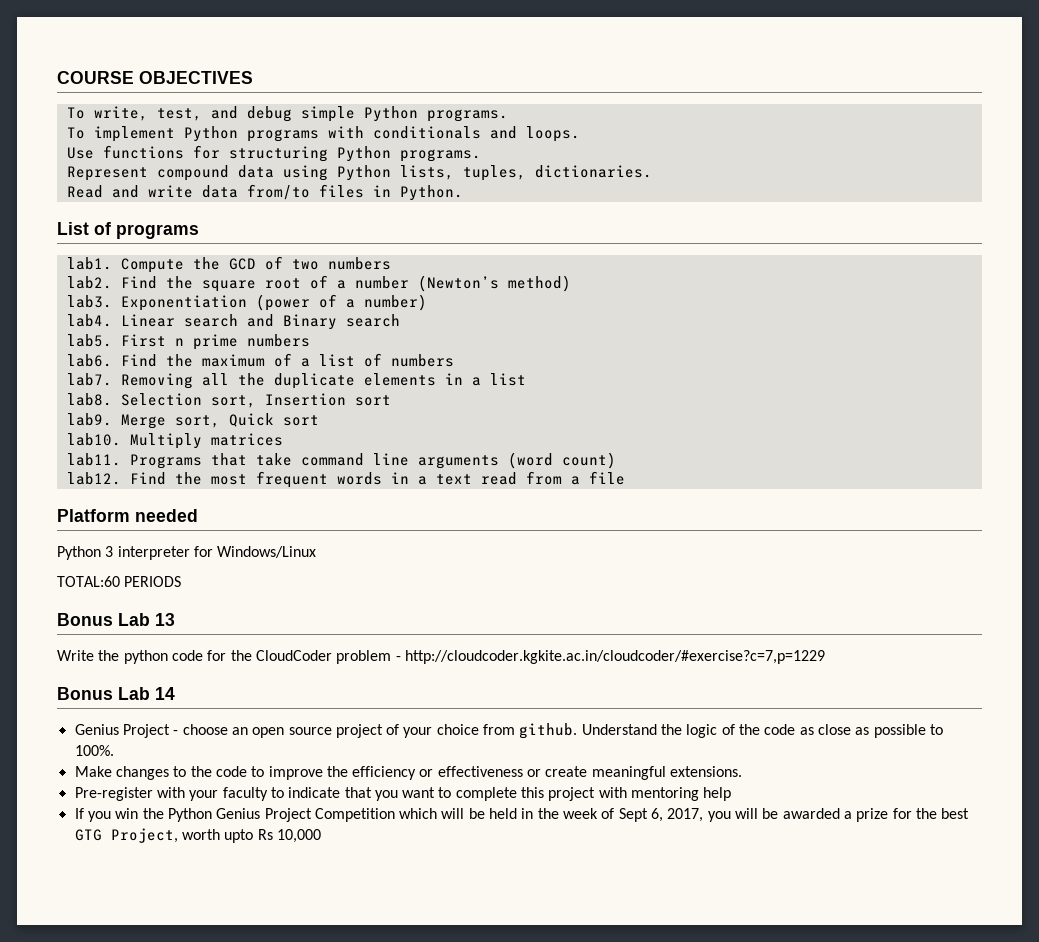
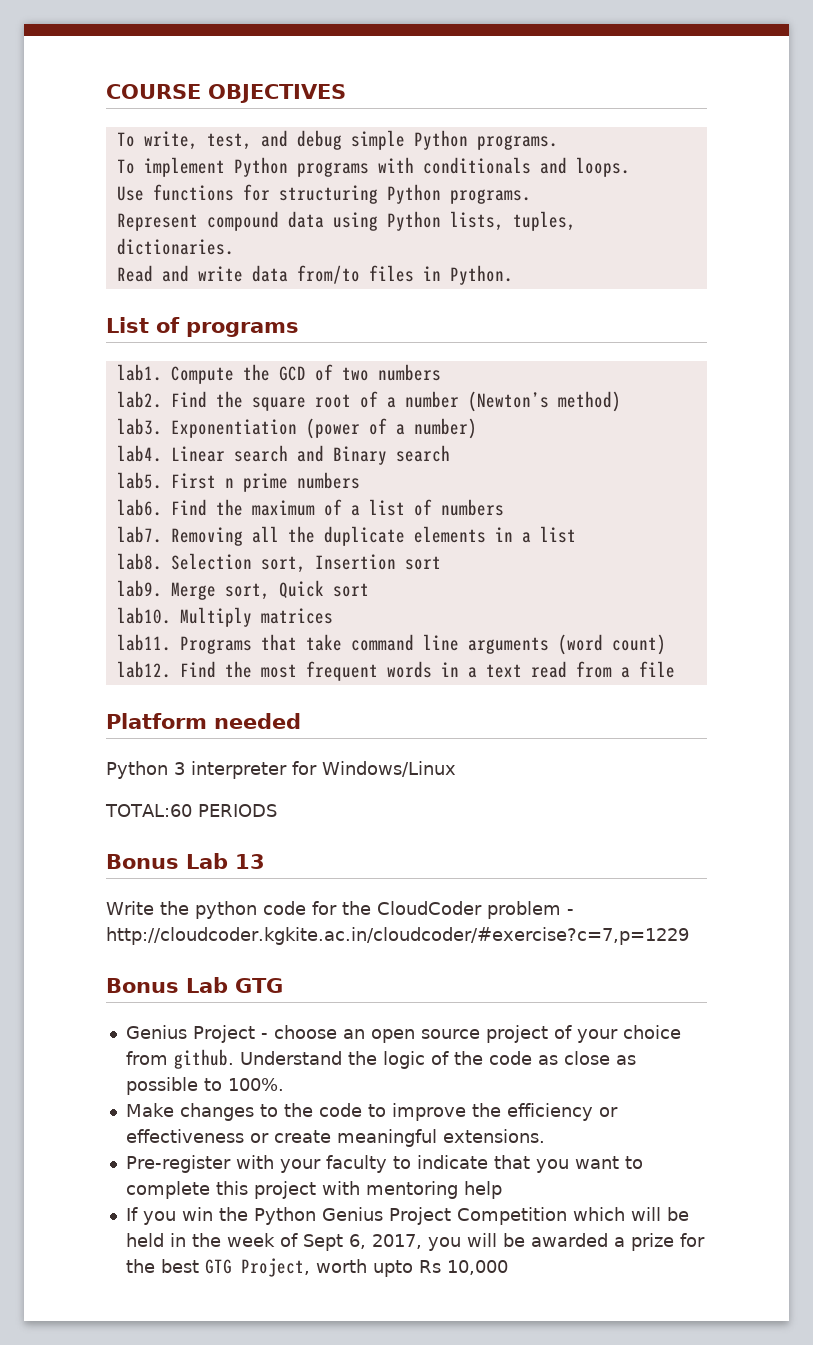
- Bonus Lab 14
+ Bonus Lab GTG

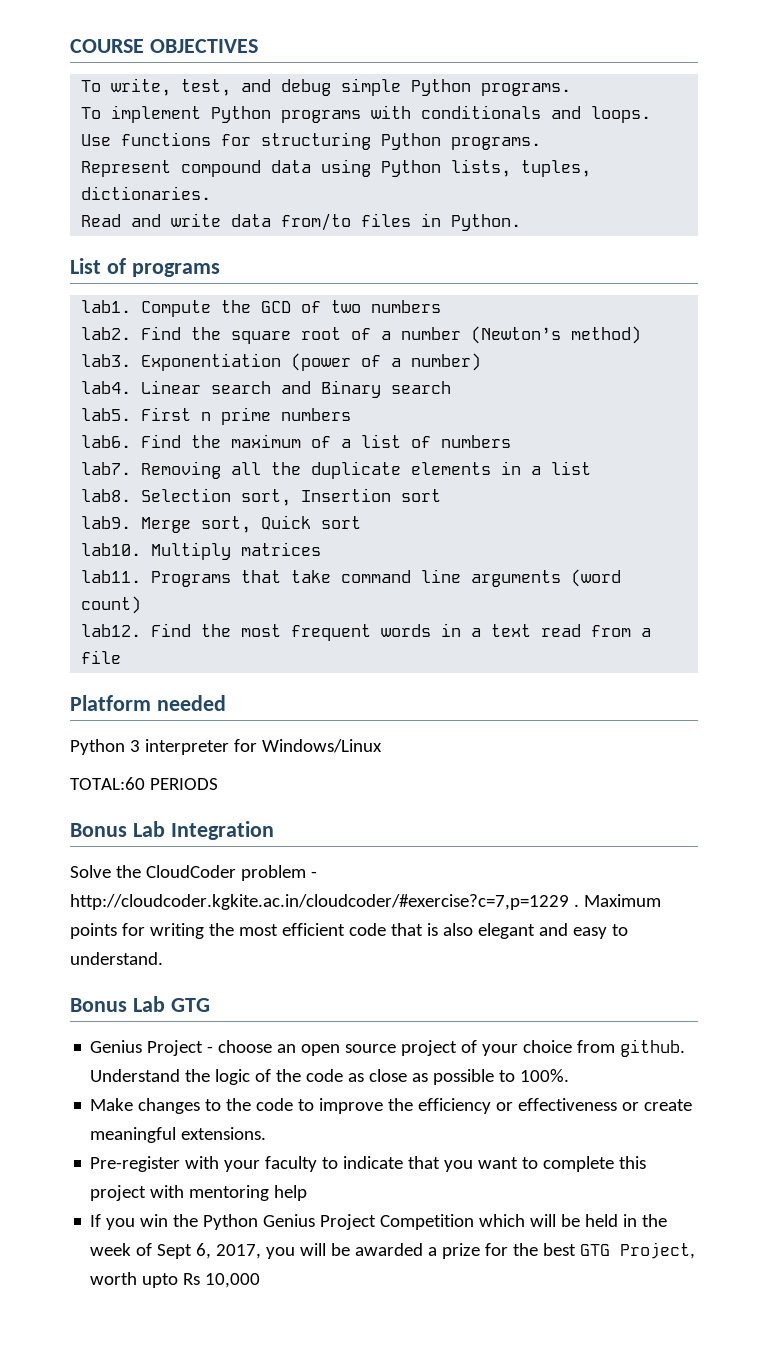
- Bonus Lab 13
- Write the python code for the CloudCoder problem - http://cloudcoder.kgkite.ac.in/cloudcoder/#exercise?c=7,p=1229
+ Bonus Lab Integration
+ Solve the CloudCoder problem - http://cloudcoder.kgkite.ac.in/cloudcoder/#exercise?c=7,p=1229 . Maximum points for writing the most efficient code that is also elegant and easy to understand.

